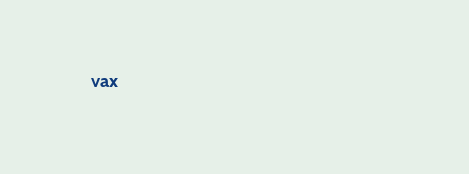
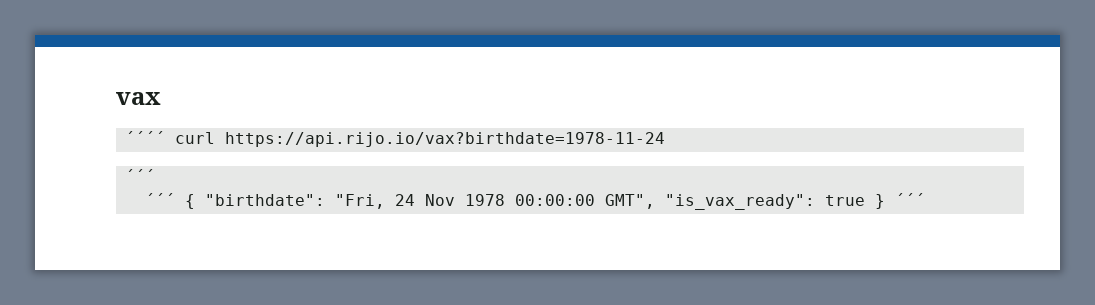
+ ´´´´ curl https://api.rijo.io/vax?birthdate=1978-11-24
+ ´´´
+ ´´´ { "birthdate": "Fri, 24 Nov 1978 00:00:00 GMT", "is_vax_ready": true } ´´´

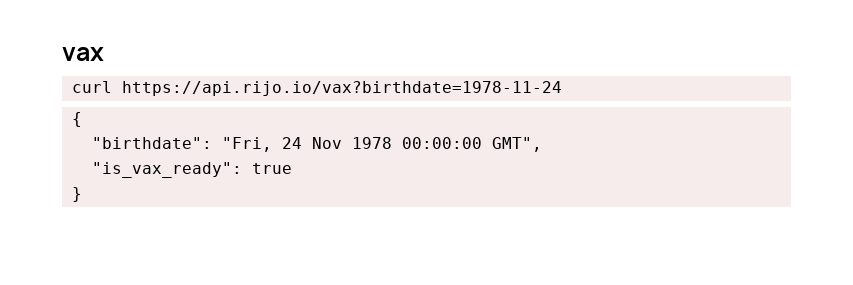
- ´´´´ curl https://api.rijo.io/vax?birthdate=1978-11-24
- ´´´
- ´´´ { "birthdate": "Fri, 24 Nov 1978 00:00:00 GMT", "is_vax_ready": true } ´´´
+ curl https://api.rijo.io/vax?birthdate=1978-11-24
+ {
+ "birthdate": "Fri, 24 Nov 1978 00:00:00 GMT",
+ "is_vax_ready": true
+ }

